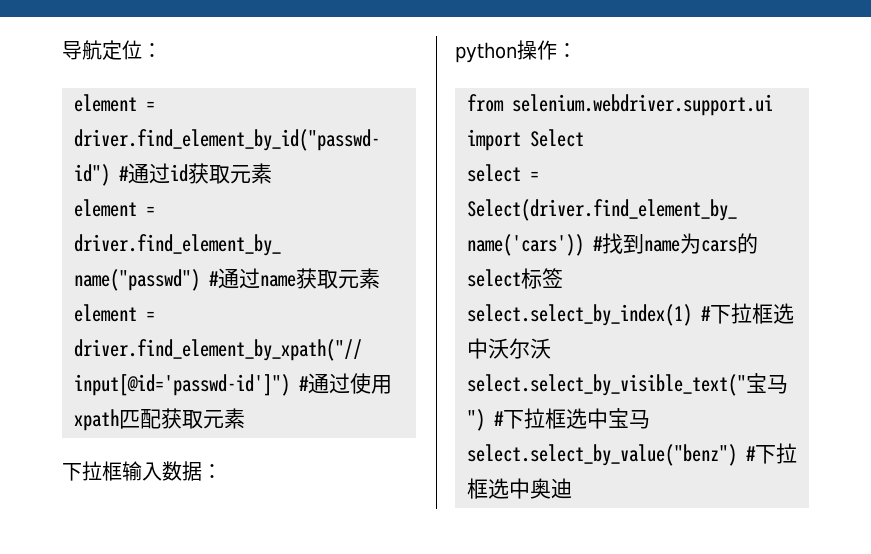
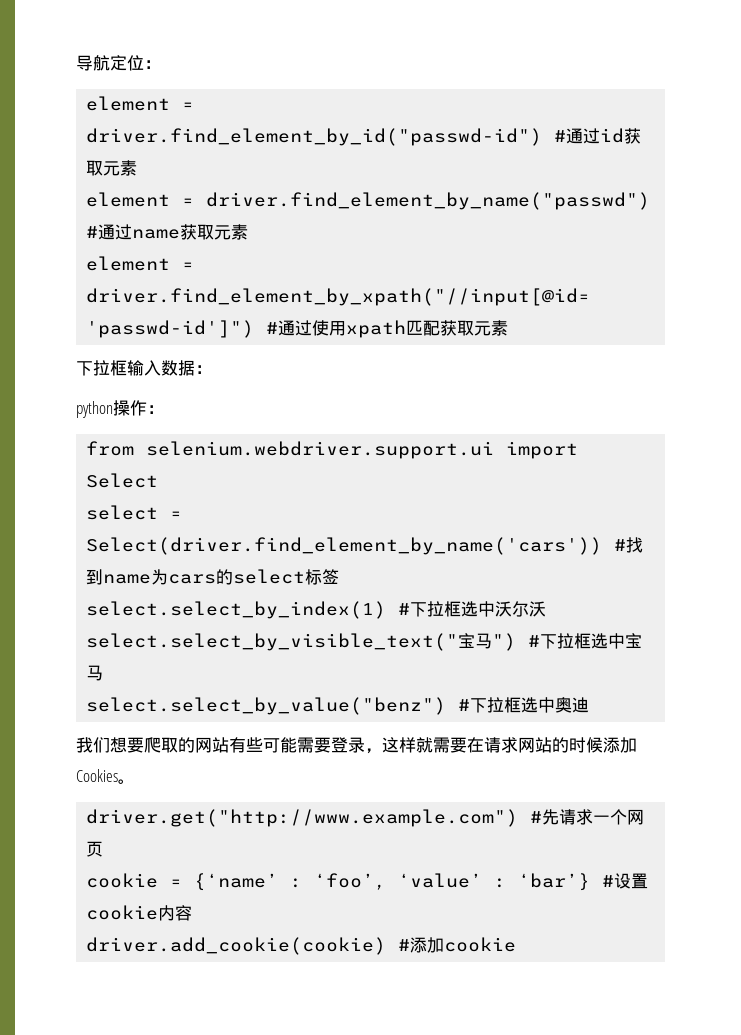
+ 我们想要爬取的网站有些可能需要登录，这样就需要在请求网站的时候添加Cookies。
+ driver.get("http://www.example.com") #先请求一个网页
+ cookie = {‘name’ : ‘foo’, ‘value’ : ‘bar’} #设置cookie内容
+ driver.add_cookie(cookie) #添加cookie

